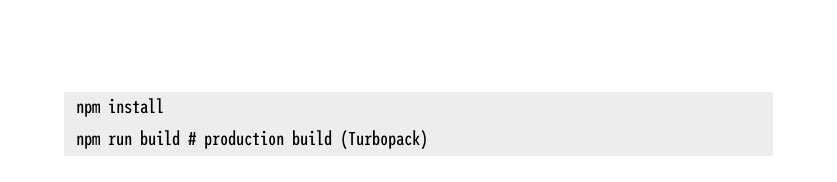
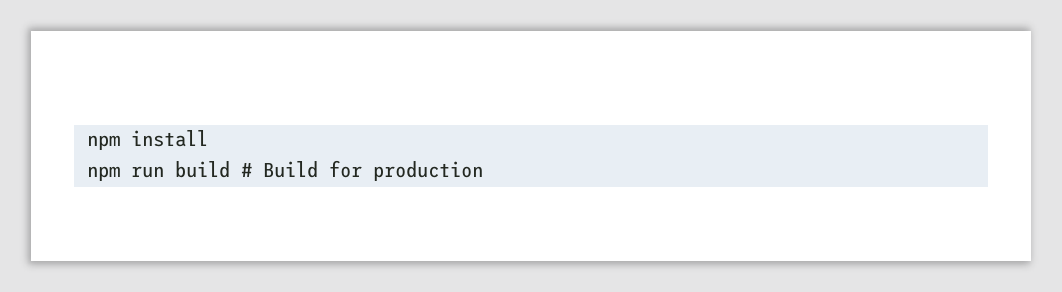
- npm run build # production build (Turbopack)
+ npm run build # Build for production

